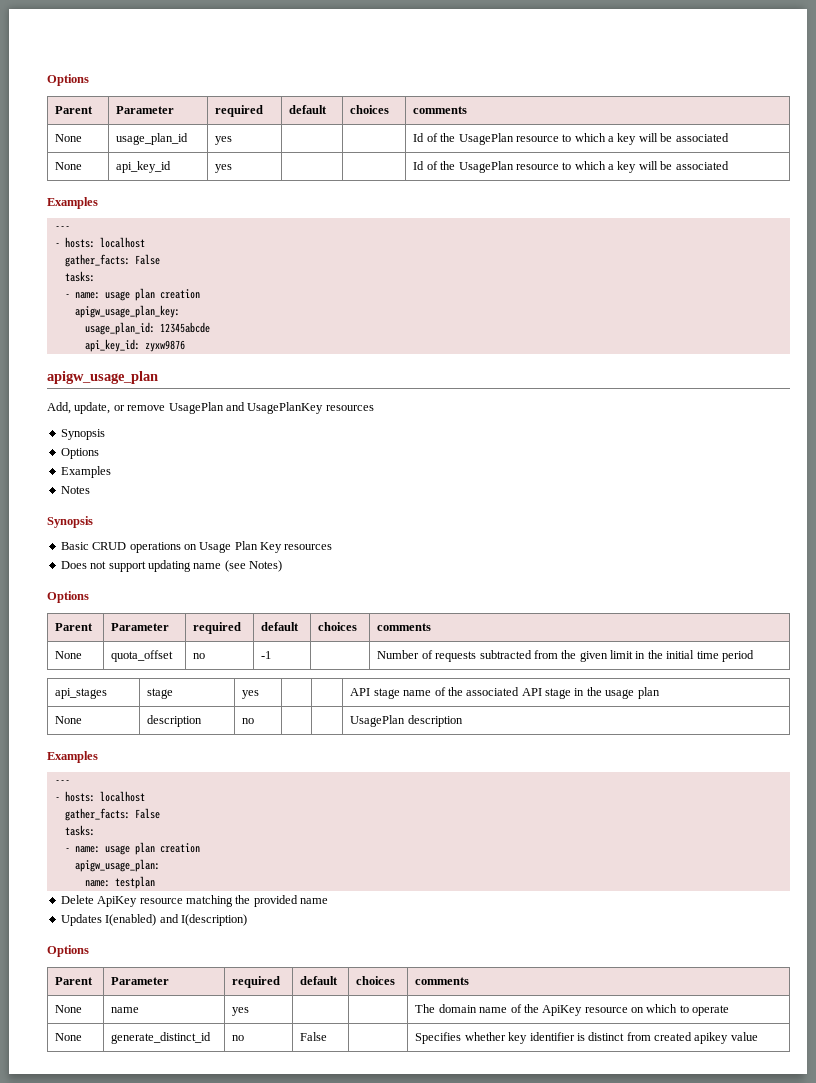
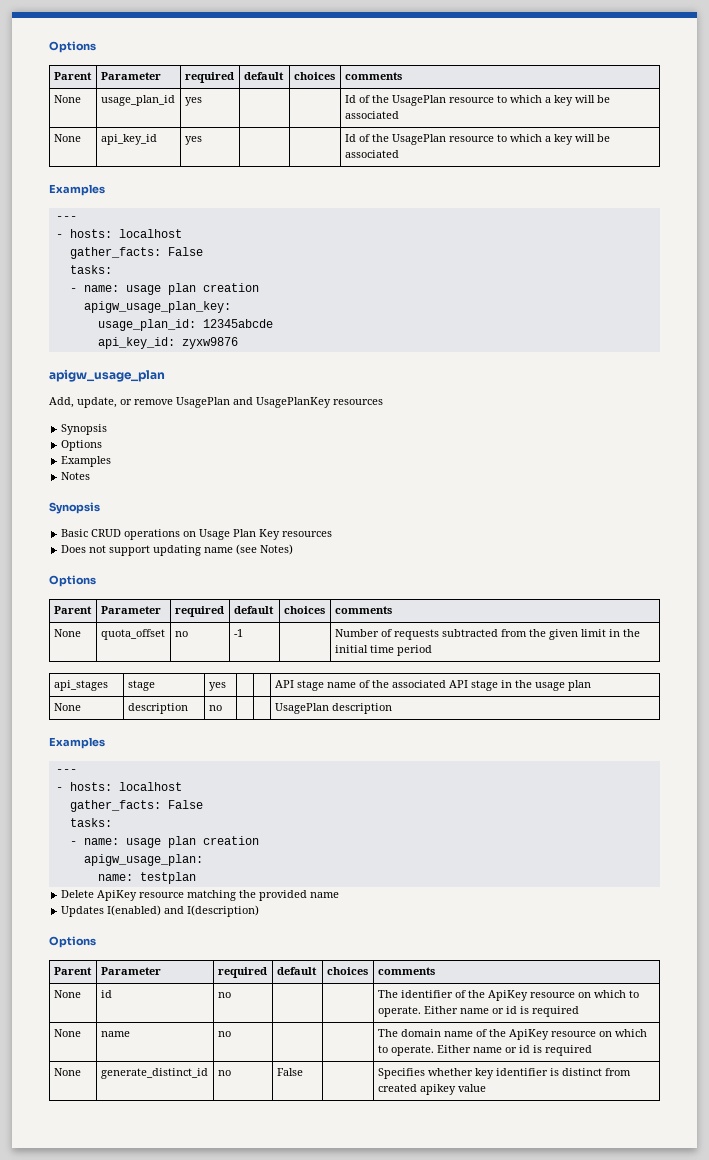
+ None | id | no | | | The identifier of the ApiKey resource on which to operate. Either name or id is required
- None | name | yes | | | The domain name of the ApiKey resource on which to operate
+ None | name | no | | | The domain name of the ApiKey resource on which to operate. Either name or id is required

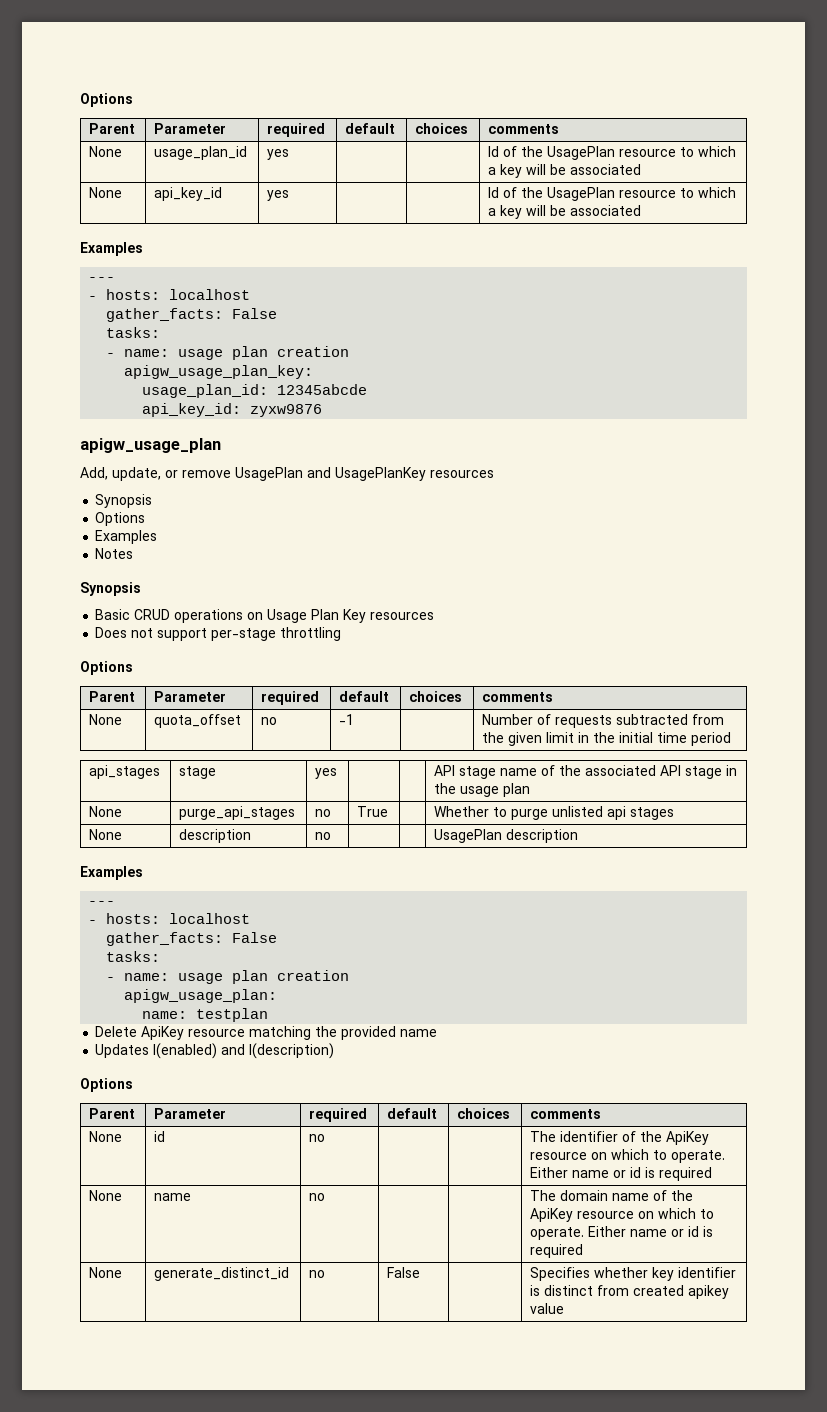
- Does not support updating name (see Notes)
+ Does not support per-stage throttling
+ None | purge_api_stages | no | True | | Whether to purge unlisted api stages

